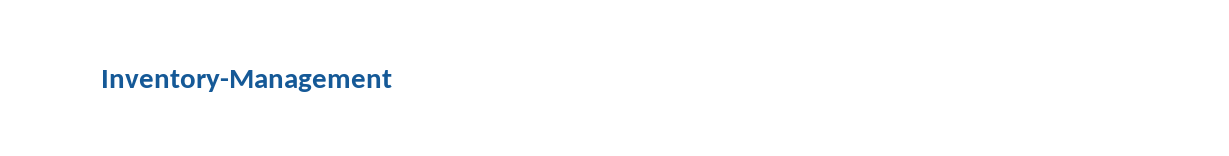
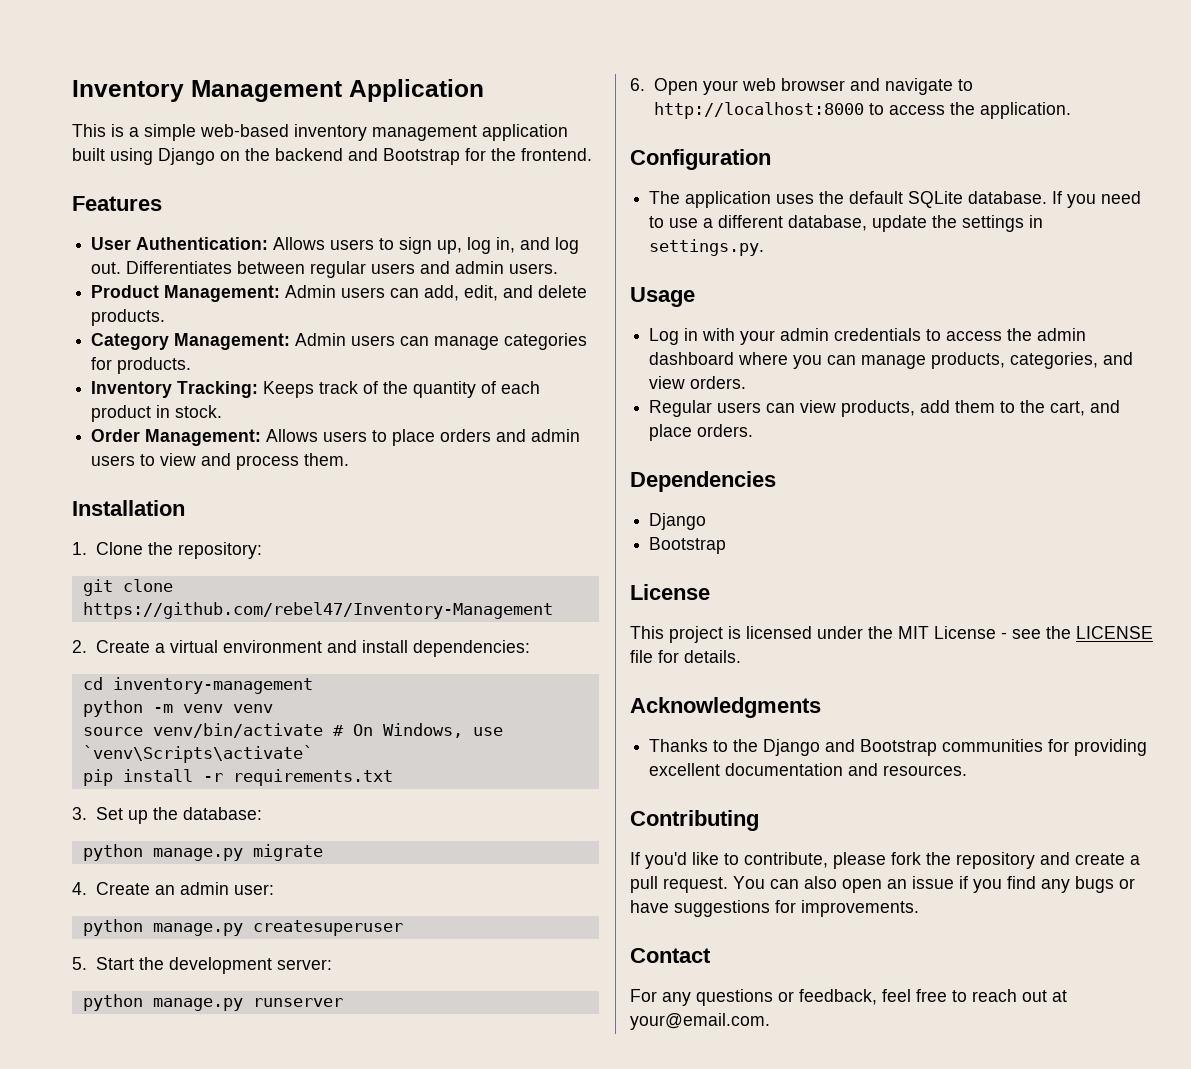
- Inventory-Management
+ Inventory Management Application
+ This is a simple web-based inventory management application built using Django on the backend and Bootstrap for the frontend.
+ Features
+ User Authentication: Allows users to sign up, log in, and log out. Differentiates between regular users and admin users.
+ Product Management: Admin users can add, edit, and delete products.
+ Category Management: Admin users can manage categories for products.
+ Inventory Tracking: Keeps track of the quantity of each product in stock.
+ Order Management: Allows users to place orders and admin users to view and process them.
+ Installation
+ 1. Clone the repository:
+ git clone https://github.com/rebel47/Inventory-Management
+ 2. Create a virtual environment and install dependencies:
+ cd inventory-management
+ python -m venv venv
+ source venv/bin/activate # On Windows, use `venv\Scripts\activate`
+ pip install -r requirements.txt
+ 3. Set up the database:
+ python manage.py migrate
+ 4. Create an admin user:
+ python manage.py createsuperuser
+ 5. Start the development server:
+ python manage.py runserver
+ 6. Open your web browser and navigate to http://localhost:8000 to access the application.
+ Configuration
+ The application uses the default SQLite database. If you need to use a different database, update the settings in settings.py.
+ Usage
+ Log in with your admin credentials to access the admin dashboard where you can manage products, categories, and view orders.
+ Regular users can view products, add them to the cart, and place orders.
+ Dependencies
+ Django
+ Bootstrap
+ License
+ This project is licensed under the MIT License - see the LICENSE file for details.
+ Acknowledgments
+ Thanks to the Django and Bootstrap communities for providing excellent documentation and resources.
+ Contributing
+ If you'd like to contribute, please fork the repository and create a pull request. You can also open an issue if you find any bugs or have suggestions for improvements.
+ Contact
+ For any questions or feedback, feel free to reach out at your@email.com.

